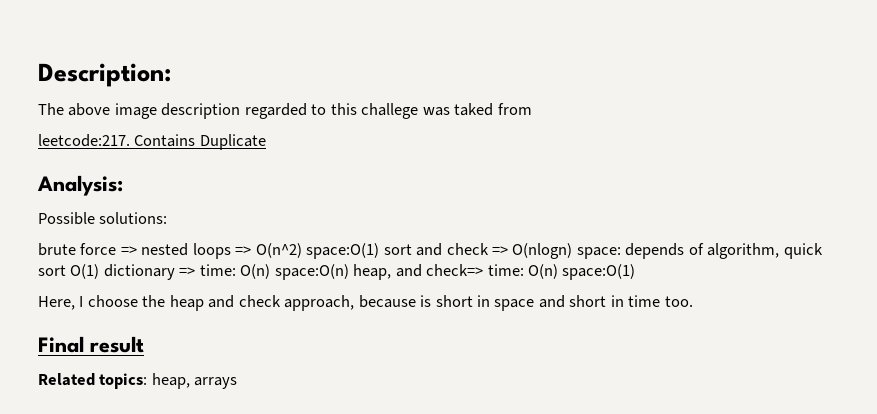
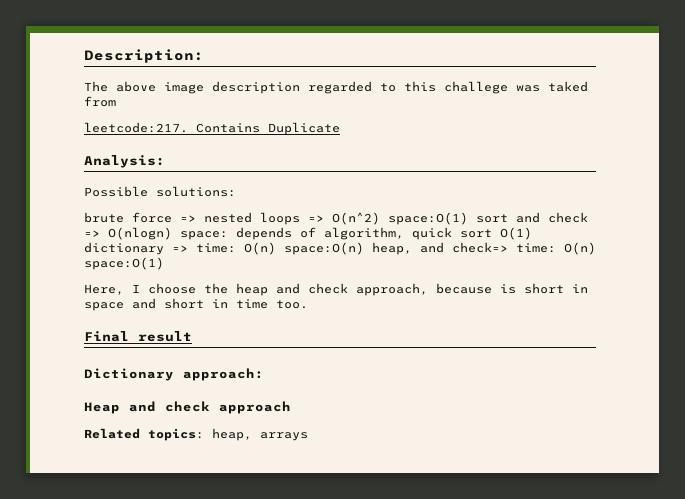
+ Dictionary approach:
+ Heap and check approach

